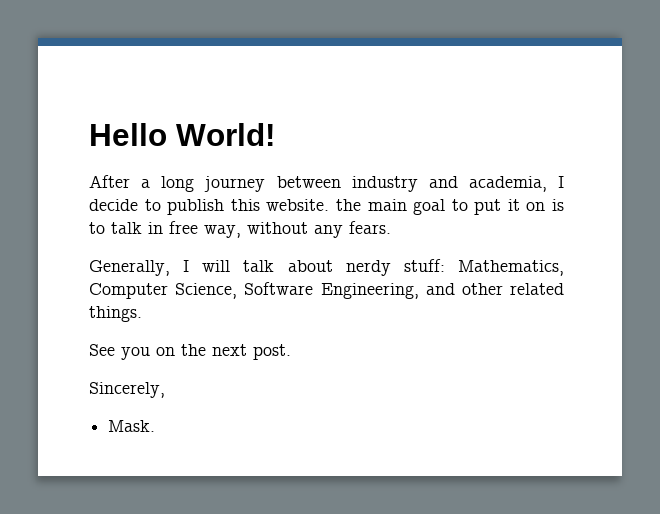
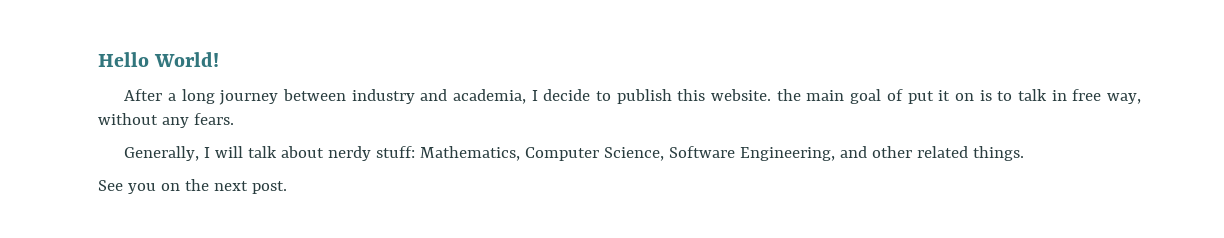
- After a long journey between industry and academia, I decide to publish this website. the main goal to put it on is to talk in free way, without any fears.
+ After a long journey between industry and academia, I decide to publish this website. the main goal of put it on is to talk in free way, without any fears.
- Sincerely,
- Mask.

